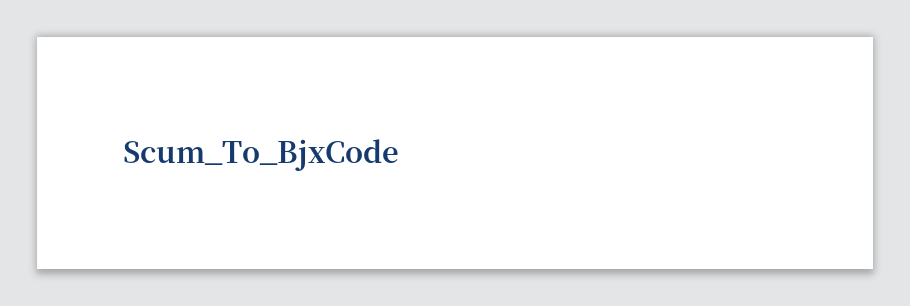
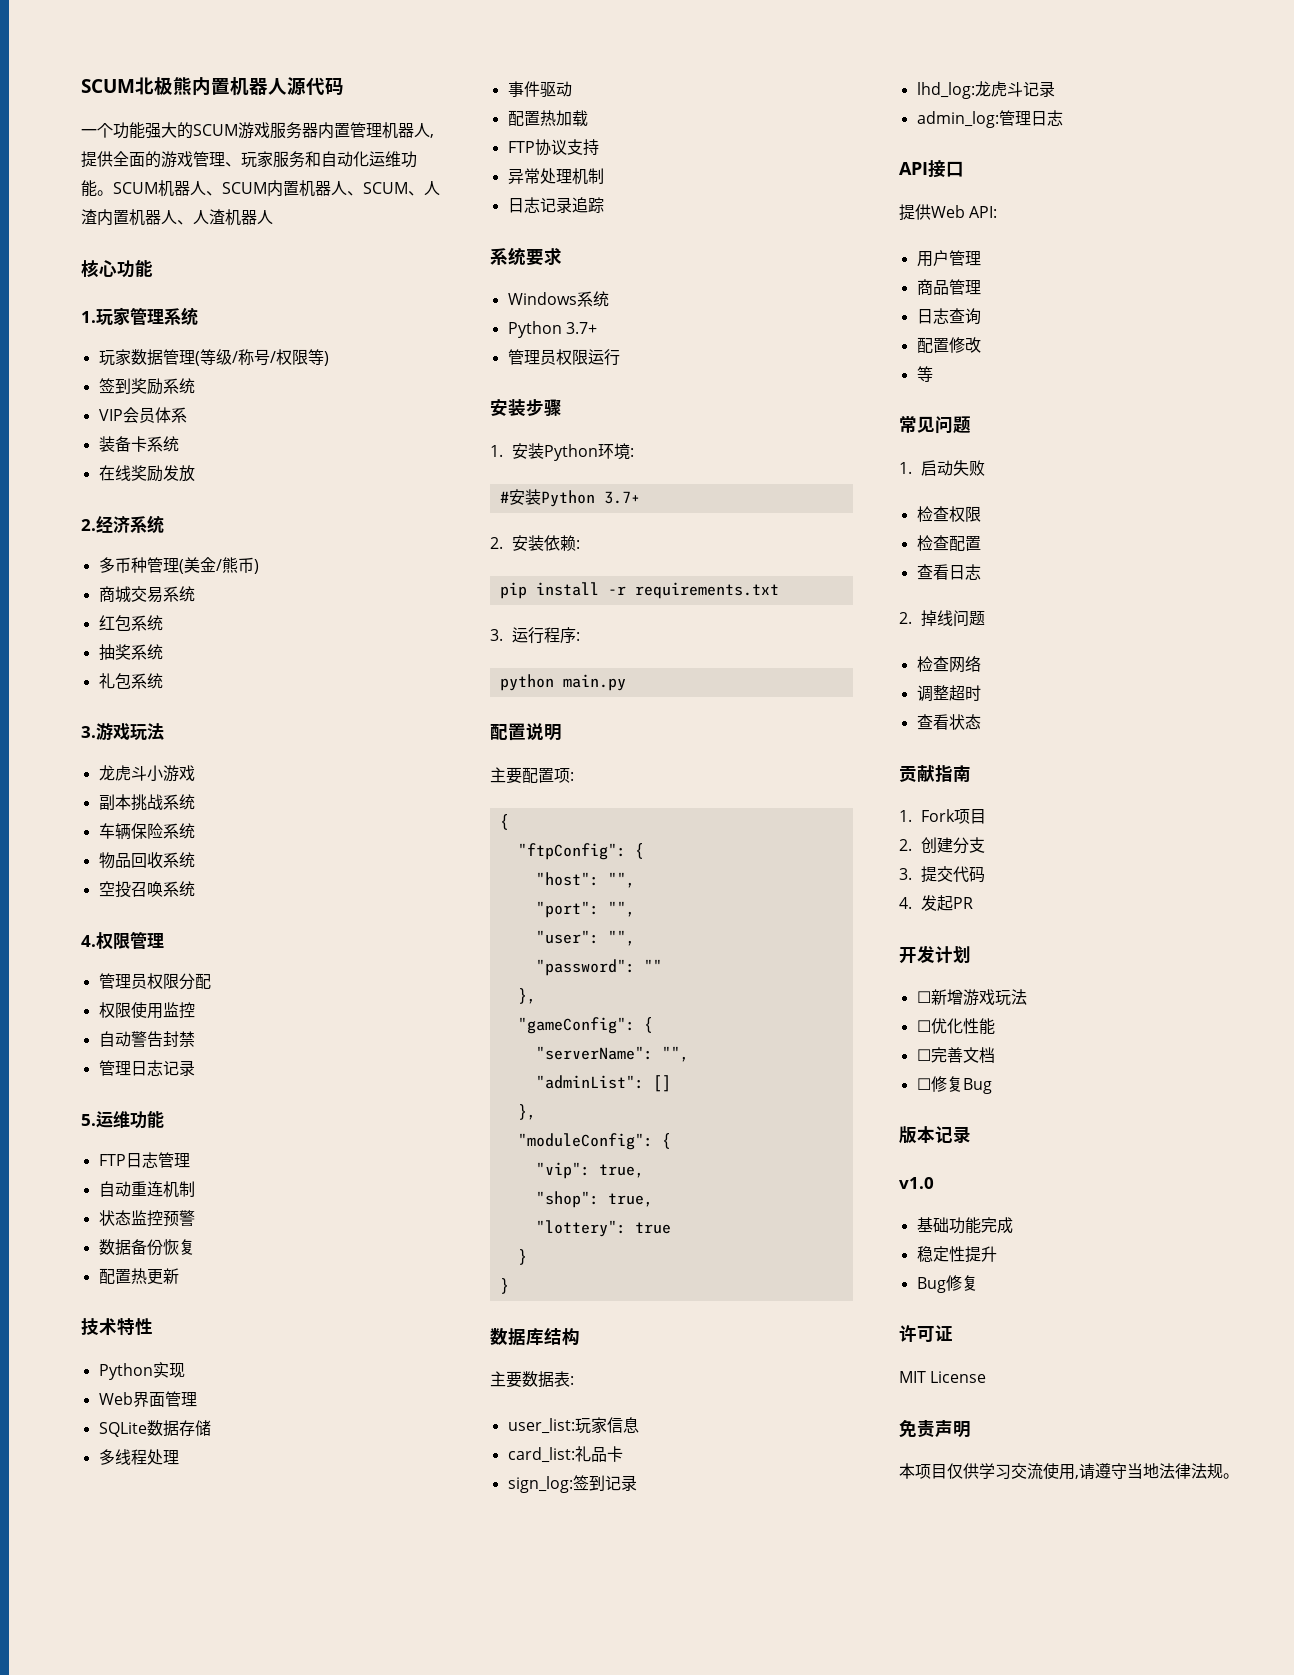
- Scum_To_BjxCode
+ SCUM北极熊内置机器人源代码
+ 一个功能强大的SCUM游戏服务器内置管理机器人,提供全面的游戏管理、玩家服务和自动化运维功能。SCUM机器人、SCUM内置机器人、SCUM、人渣内置机器人、人渣机器人
+ 核心功能
+ 1.玩家管理系统
+ 玩家数据管理(等级/称号/权限等)
+ 签到奖励系统
+ VIP会员体系
+ 装备卡系统
+ 在线奖励发放
+ 2.经济系统
+ 多币种管理(美金/熊币)
+ 商城交易系统
+ 红包系统
+ 抽奖系统
+ 礼包系统
+ 3.游戏玩法
+ 龙虎斗小游戏
+ 副本挑战系统
+ 车辆保险系统
+ 物品回收系统
+ 空投召唤系统
+ 4.权限管理
+ 管理员权限分配
+ 权限使用监控
+ 自动警告封禁
+ 管理日志记录
+ 5.运维功能
+ FTP日志管理
+ 自动重连机制
+ 状态监控预警
+ 数据备份恢复
+ 配置热更新
+ 技术特性
+ Python实现
+ Web界面管理
+ SQLite数据存储
+ 多线程处理
+ 事件驱动
+ 配置热加载
+ FTP协议支持
+ 异常处理机制
+ 日志记录追踪
+ 系统要求
+ Windows系统
+ Python 3.7+
+ 管理员权限运行
+ 安装步骤
+ 1.安装Python环境:
+ #安装Python 3.7+
+ 2.安装依赖:
+ pip install -r requirements.txt
+ 3.运行程序:
+ python main.py
+ 配置说明
+ 主要配置项:
+ {
+ "ftpConfig": {
+ "host": "",
+ "port": "",
+ "user": "",
+ "password": ""
+ },
+ "gameConfig": {
+ "serverName": "",
+ "adminList": []
+ },
+ "moduleConfig": {
+ "vip": true,
+ "shop": true,
+ "lottery": true
+ }
+ }
+ 数据库结构
+ 主要数据表:
+ user_list:玩家信息
+ card_list:礼品卡
+ sign_log:签到记录
+ lhd_log:龙虎斗记录
+ admin_log:管理日志
+ API接口
+ 提供Web API:
+ 用户管理
+ 商品管理
+ 日志查询
+ 配置修改
+ 等
+ 常见问题
+ 1.启动失败
+ 检查权限
+ 检查配置
+ 查看日志
+ 2.掉线问题
+ 检查网络
+ 调整超时
+ 查看状态
+ 贡献指南
+ 1. Fork项目
+ 2.创建分支
+ 3.提交代码
+ 4.发起PR
+ 开发计划
+ ☐新增游戏玩法
+ ☐优化性能
+ ☐完善文档
+ ☐修复Bug
+ 版本记录
+ v1.0
+ 基础功能完成
+ 稳定性提升
+ Bug修复
+ 许可证
+ MIT License
+ 免责声明
+ 本项目仅供学习交流使用,请遵守当地法律法规。

